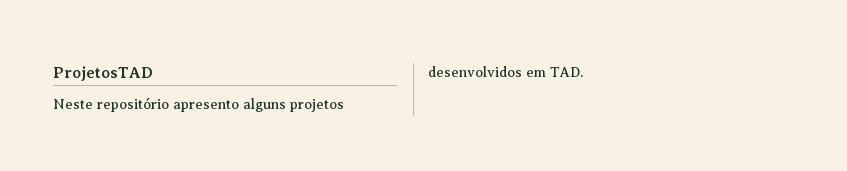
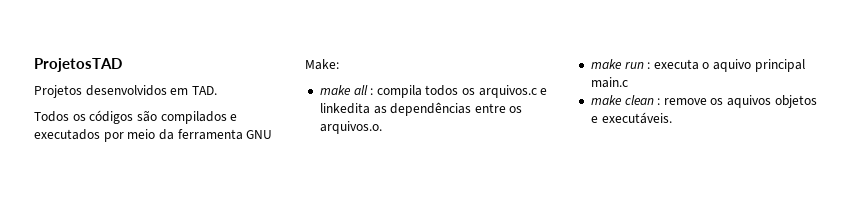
- Neste repositório apresento alguns projetos desenvolvidos em TAD.
+ Projetos desenvolvidos em TAD.
+ Todos os códigos são compilados e executados por meio da ferramenta GNU Make:
+ make all : compila todos os arquivos.c e linkedita as dependências entre os arquivos.o.
+ make run : executa o aquivo principal main.c
+ make clean : remove os aquivos objetos e executáveis.

